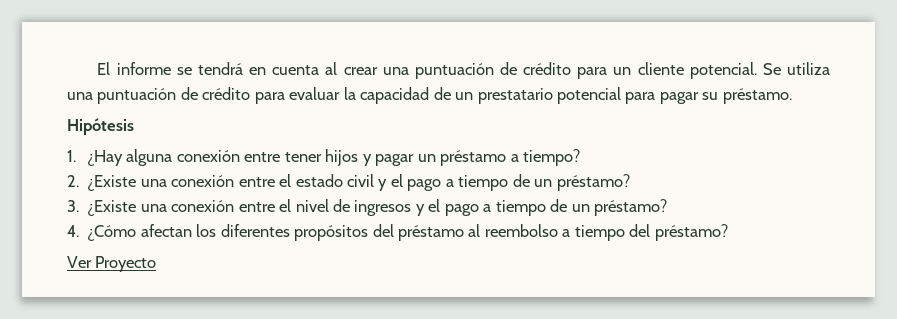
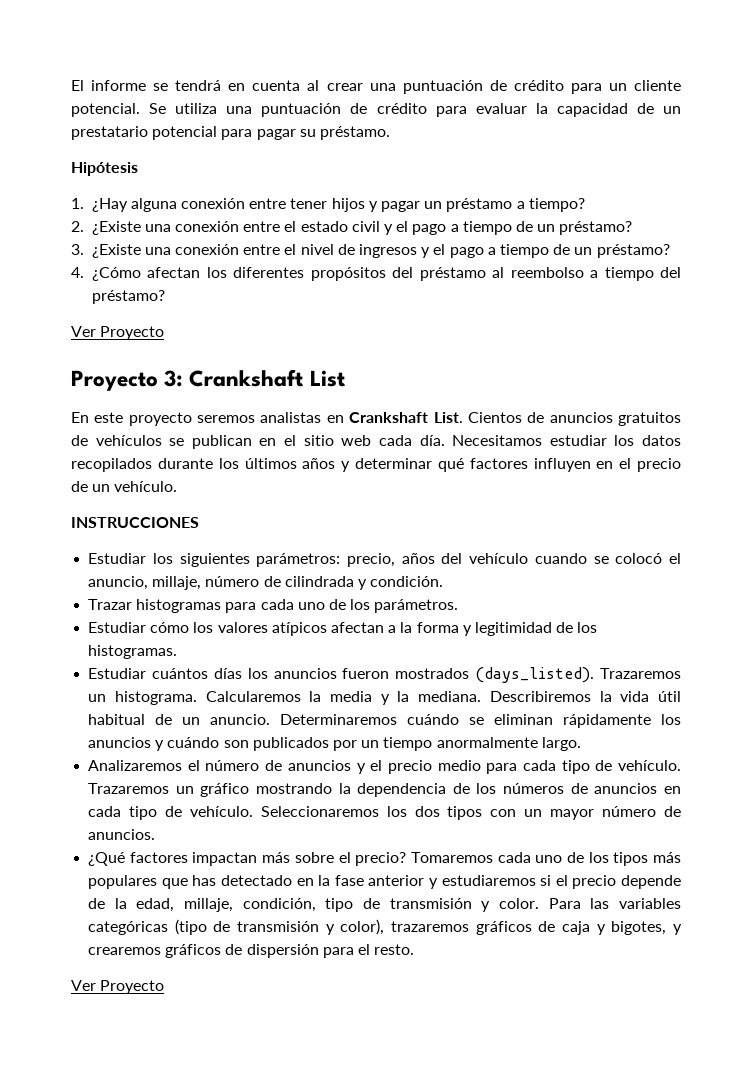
+ Proyecto 3: Crankshaft List
+ En este proyecto seremos analistas en Crankshaft List. Cientos de anuncios gratuitos de vehículos se publican en el sitio web cada día. Necesitamos estudiar los datos recopilados durante los últimos años y determinar qué factores influyen en el precio de un vehículo.
+ INSTRUCCIONES
+ Estudiar los siguientes parámetros: precio, años del vehículo cuando se colocó el anuncio, millaje, número de cilindrada y condición.
+ Trazar histogramas para cada uno de los parámetros.
+ Estudiar cómo los valores atípicos afectan a la forma y legitimidad de los histogramas.
+ Estudiar cuántos días los anuncios fueron mostrados (days_listed). Trazaremos un histograma. Calcularemos la media y la mediana. Describiremos la vida útil habitual de un anuncio. Determinaremos cuándo se eliminan rápidamente los anuncios y cuándo son publicados por un tiempo anormalmente largo.
+ Analizaremos el número de anuncios y el precio medio para cada tipo de vehículo. Trazaremos un gráfico mostrando la dependencia de los números de anuncios en cada tipo de vehículo. Seleccionaremos los dos tipos con un mayor número de anuncios.
+ ¿Qué factores impactan más sobre el precio? Tomaremos cada uno de los tipos más populares que has detectado en la fase anterior y estudiaremos si el precio depende de la edad, millaje, condición, tipo de transmisión y color. Para las variables categóricas (tipo de transmisión y color), trazaremos gráficos de caja y bigotes, y crearemos gráficos de dispersión para el resto.
+ Ver Proyecto

